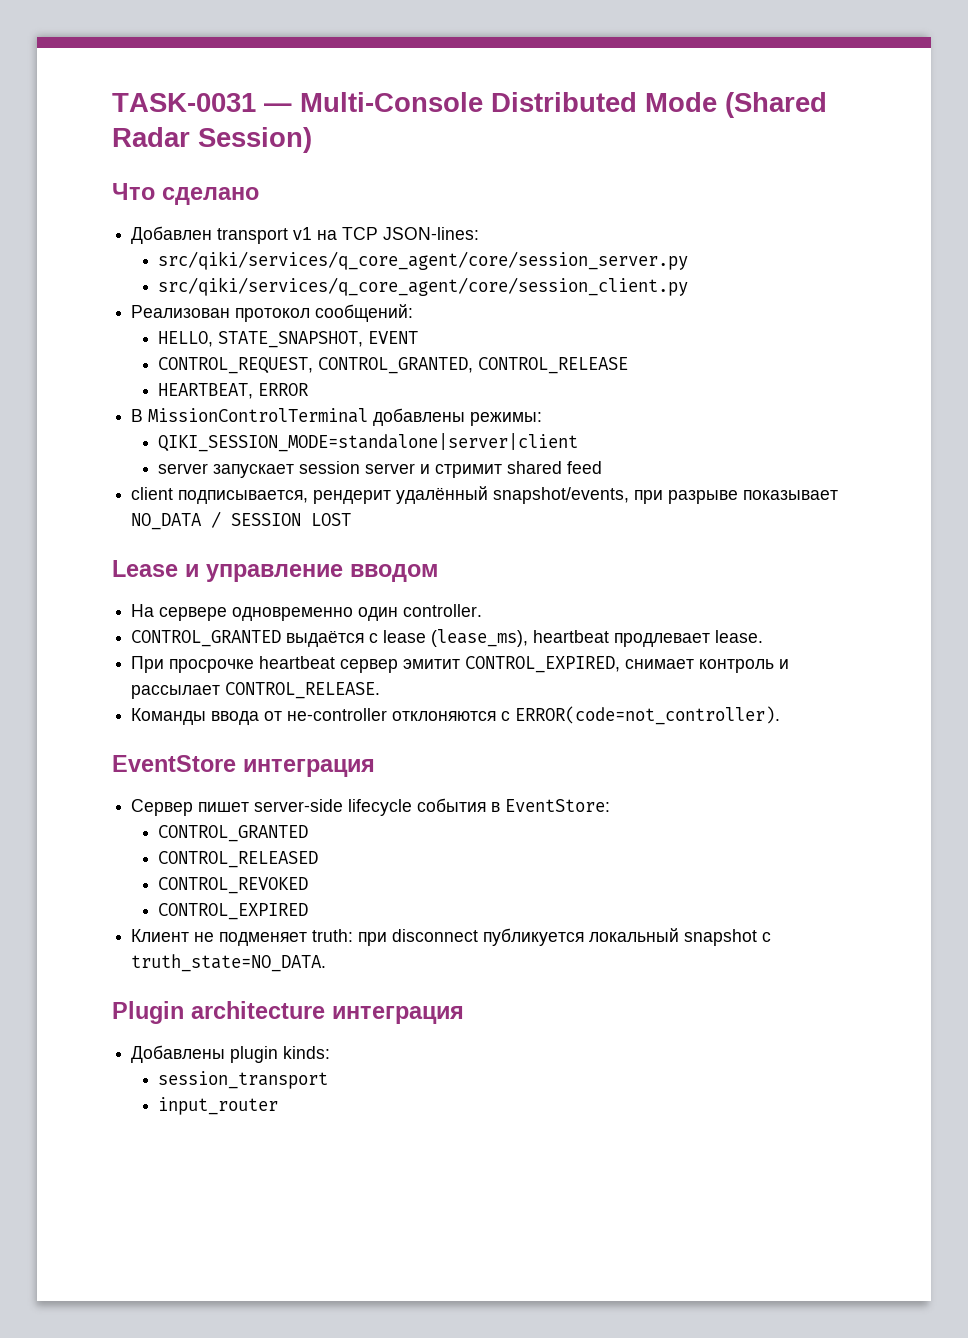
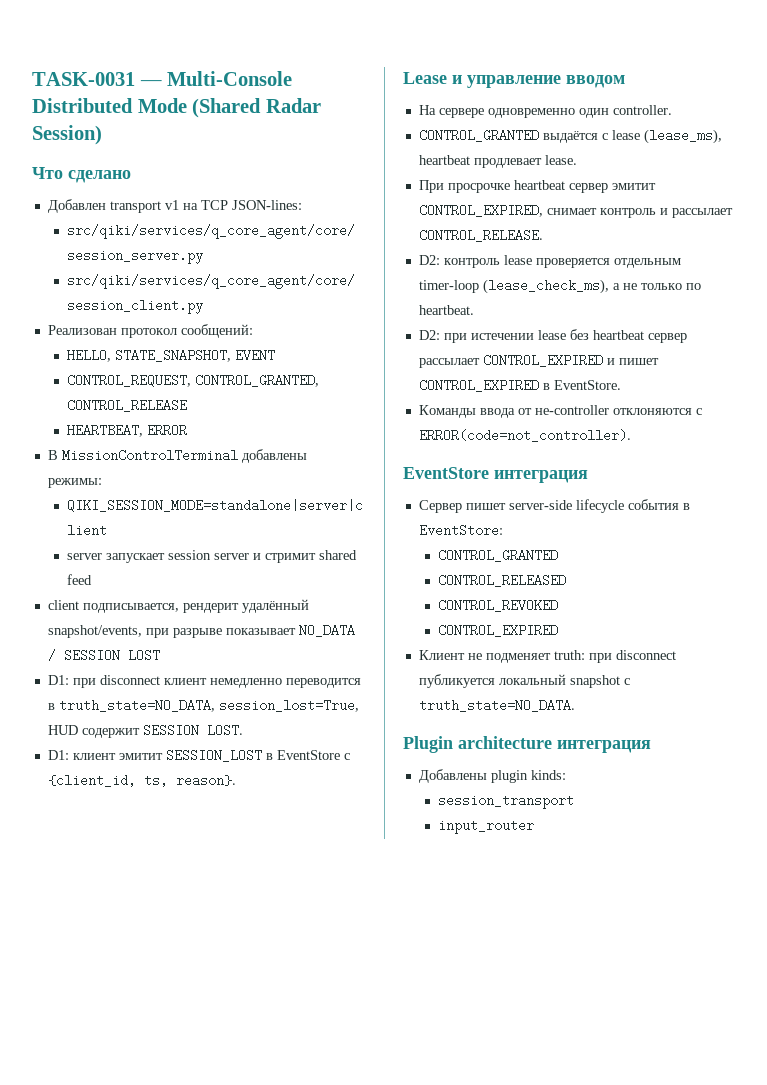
+ D1: при disconnect клиент немедленно переводится в truth_state=NO_DATA, session_lost=True, HUD содержит SESSION LOST.
+ D1: клиент эмитит SESSION_LOST в EventStore с {client_id, ts, reason}.
+ D2: контроль lease проверяется отдельным timer-loop (lease_check_ms), а не только по heartbeat.
+ D2: при истечении lease без heartbeat сервер рассылает CONTROL_EXPIRED и пишет CONTROL_EXPIRED в EventStore.

